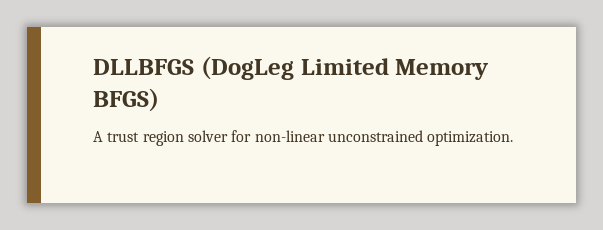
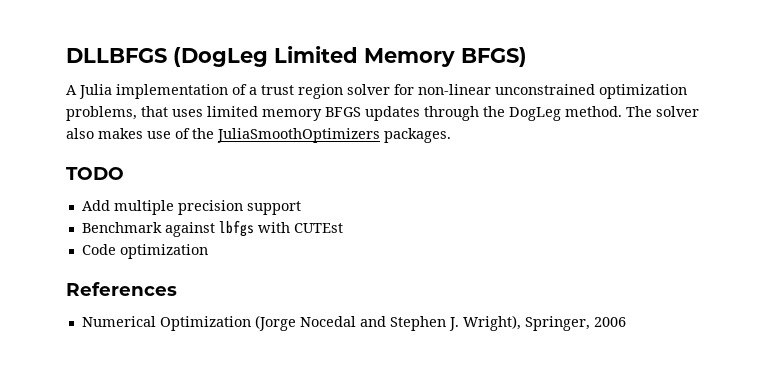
- A trust region solver for non-linear unconstrained optimization.
+ A Julia implementation of a trust region solver for non-linear unconstrained optimization problems, that uses limited memory BFGS updates through the DogLeg method. The solver also makes use of the JuliaSmoothOptimizers packages.
+ TODO
+ Add multiple precision support
+ Benchmark against lbfgs with CUTEst
+ Code optimization
+ References
+ Numerical Optimization (Jorge Nocedal and Stephen J. Wright), Springer, 2006

